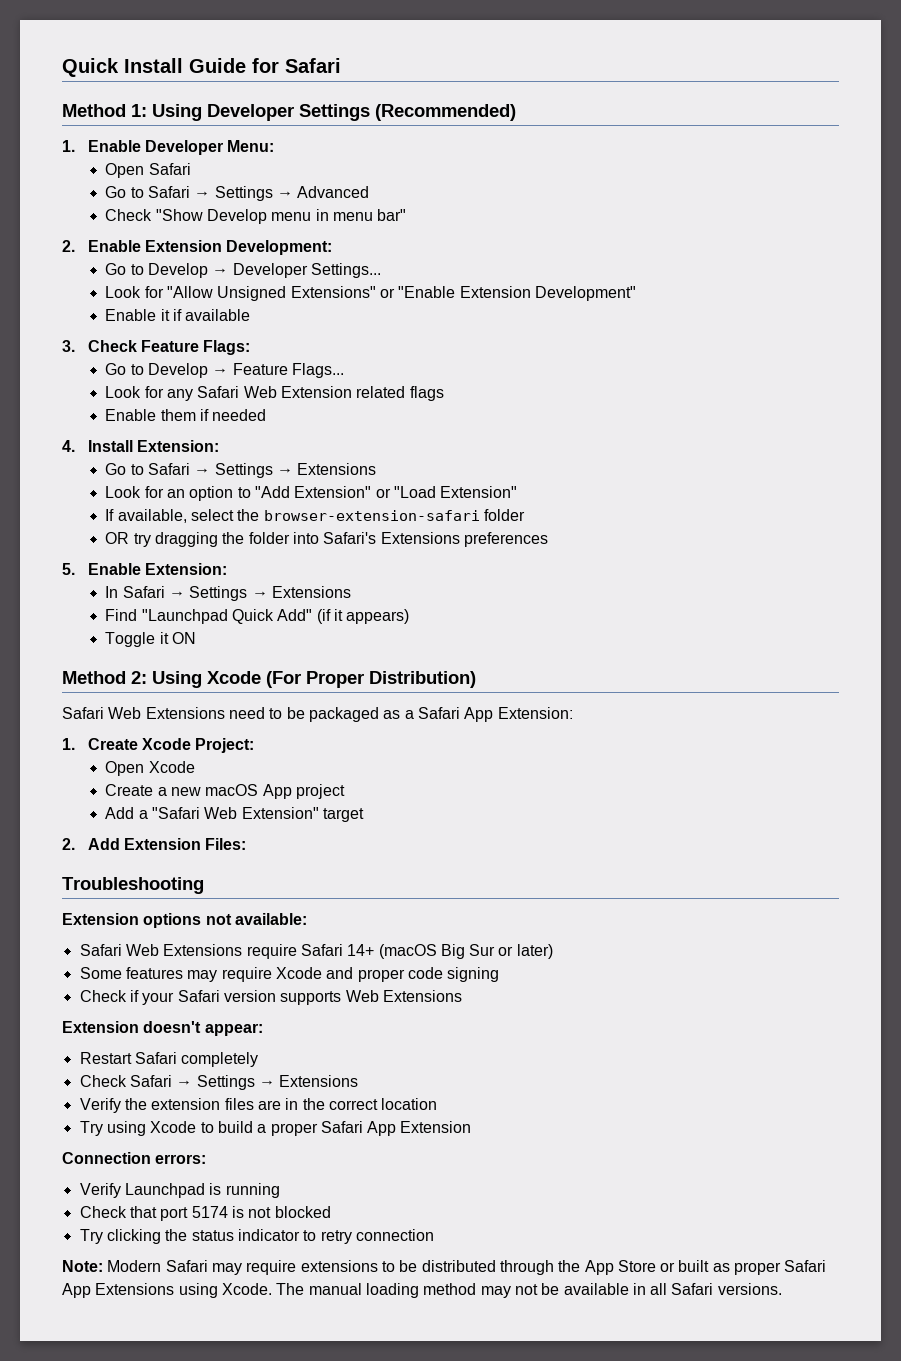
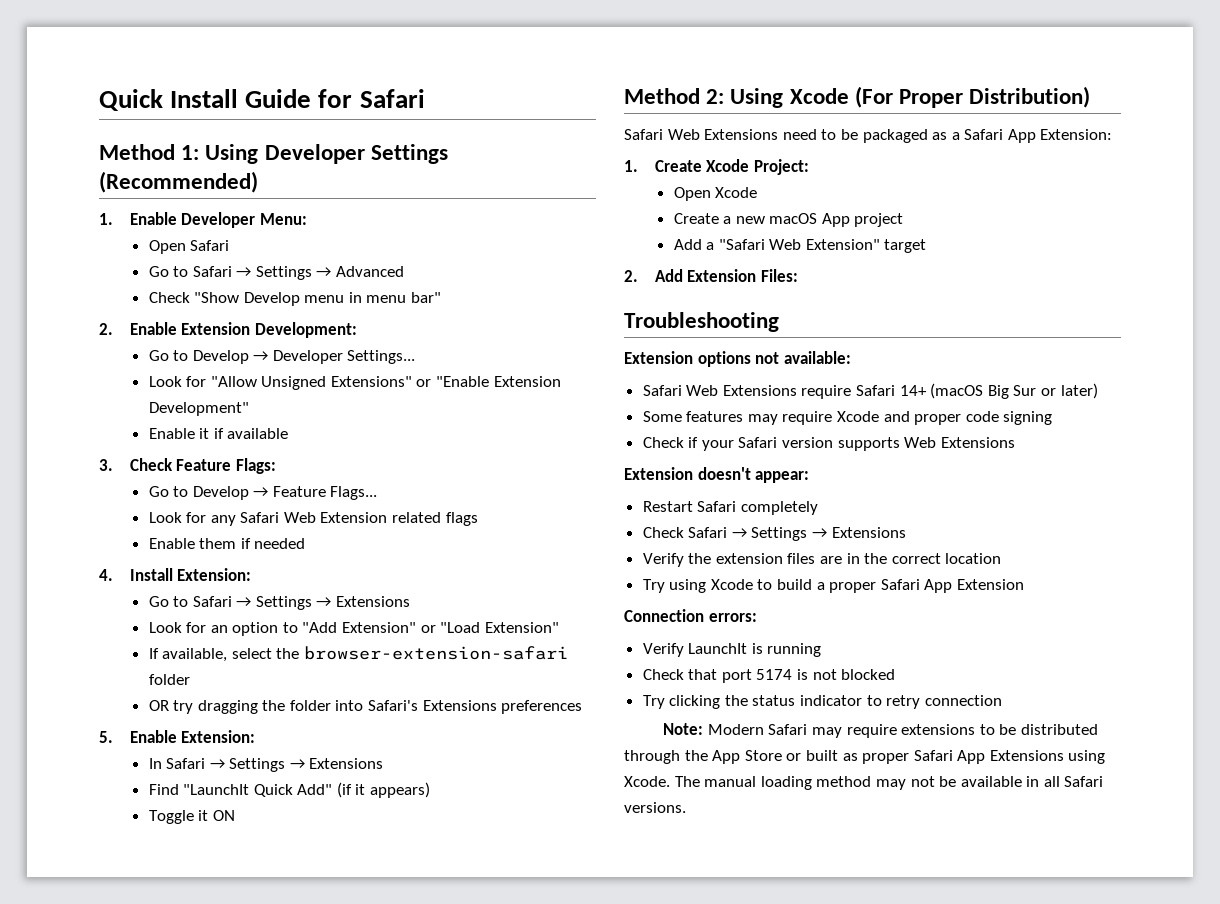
- Find "Launchpad Quick Add" (if it appears)
+ Find "LaunchIt Quick Add" (if it appears)
- Verify Launchpad is running
+ Verify LaunchIt is running

